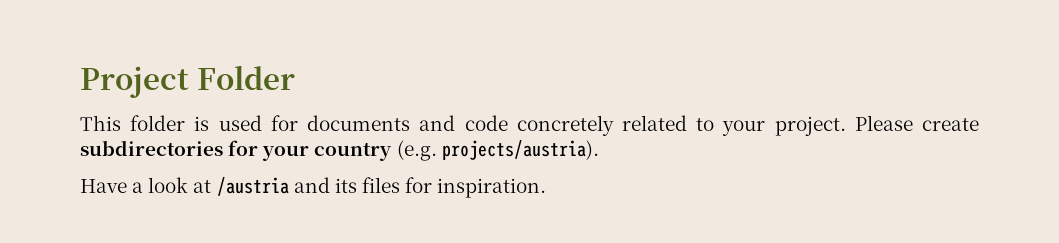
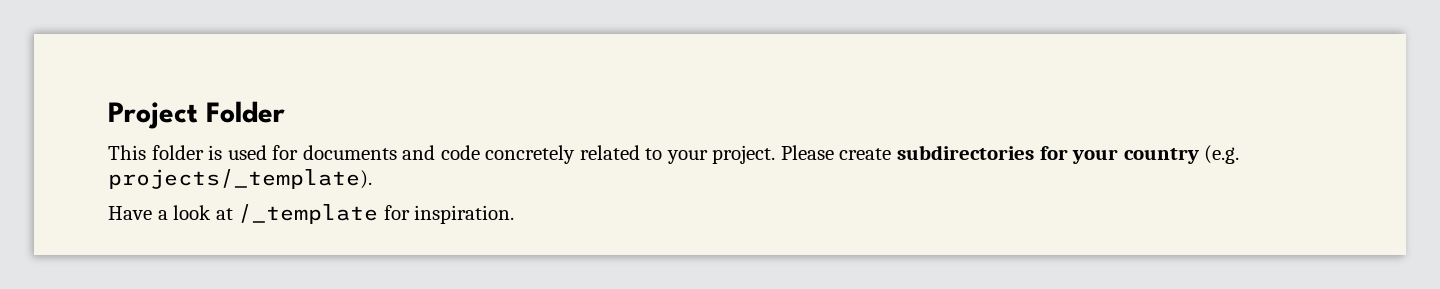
- Please create subdirectories for your country (e.g. projects/austria).
+ Please create subdirectories for your country (e.g. projects/_template).
- Have a look at /austria and its files for inspiration.
+ Have a look at /_template for inspiration.

